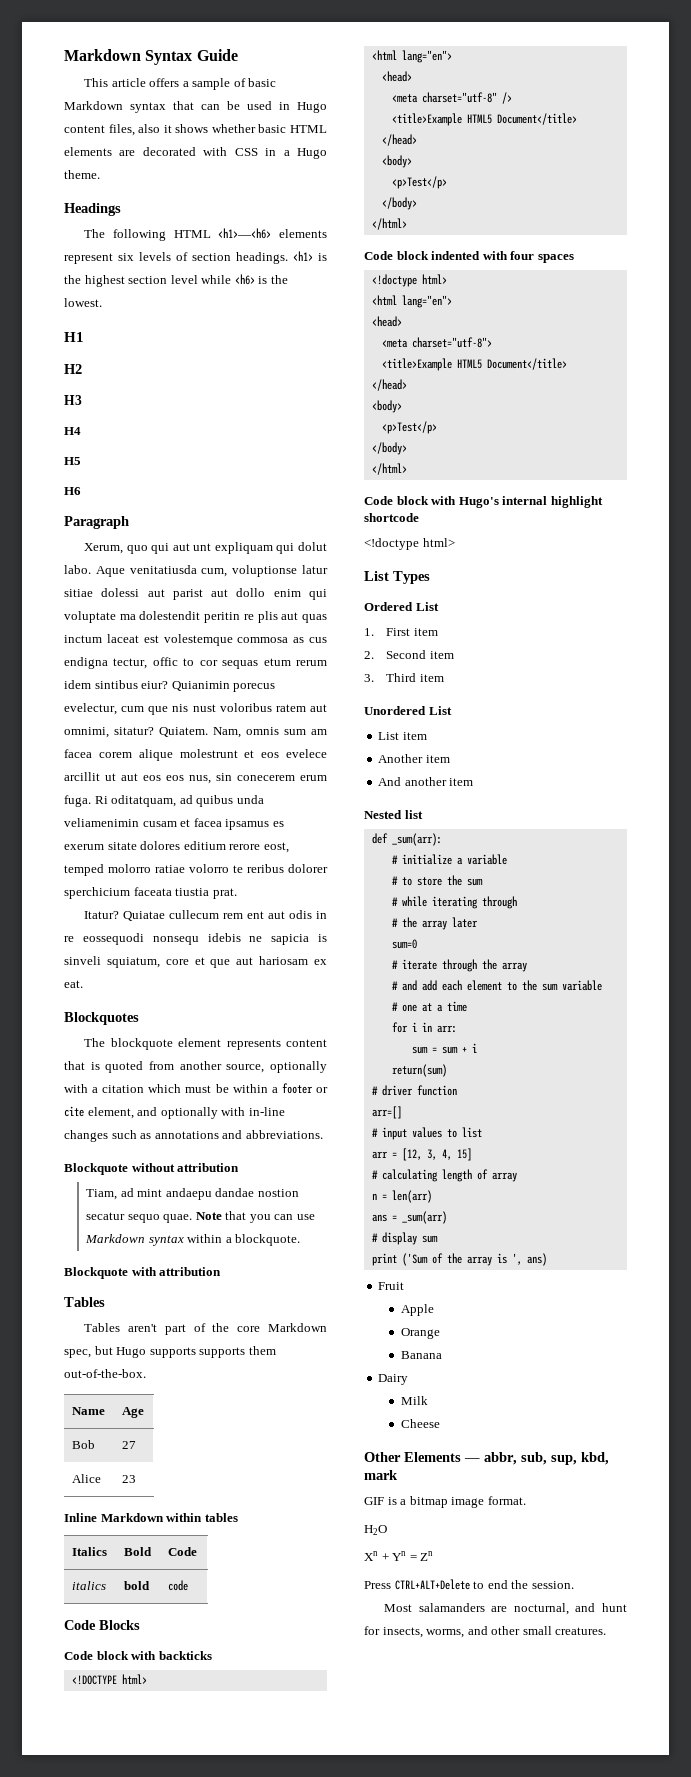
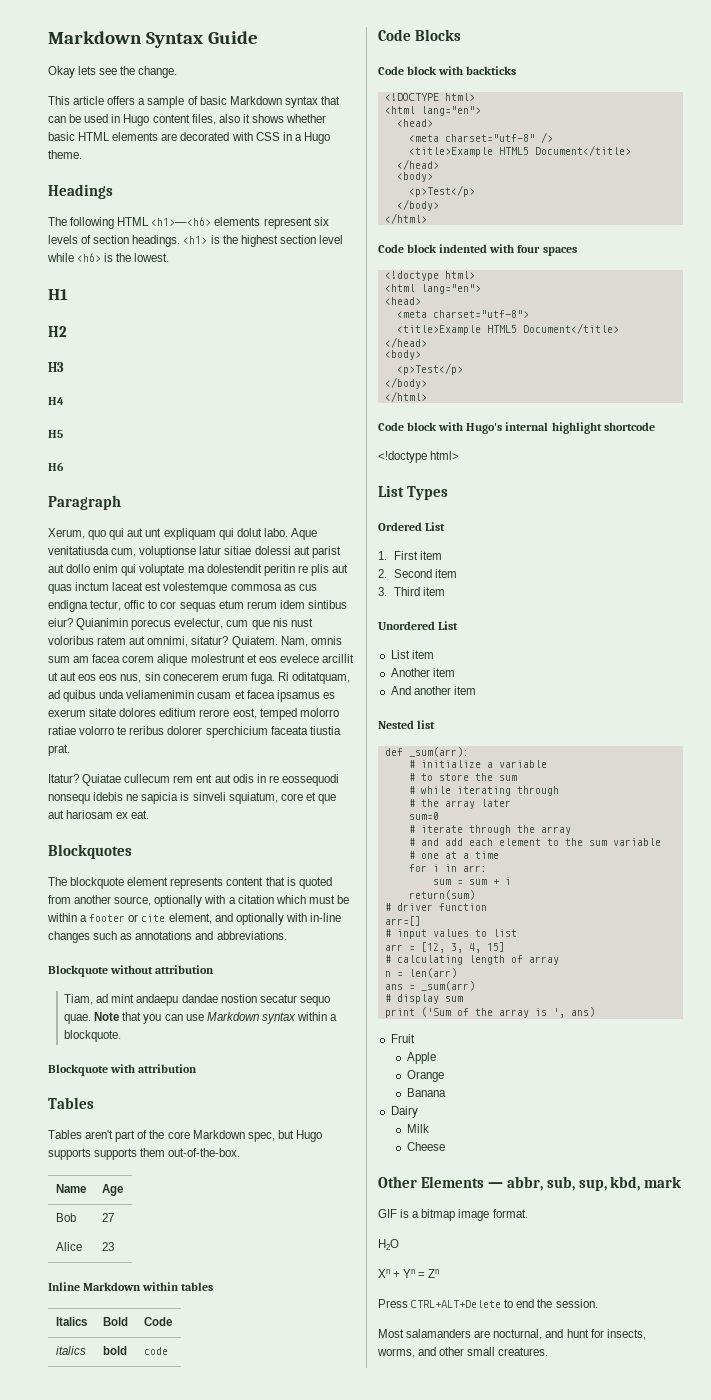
+ Okay lets see the change.

